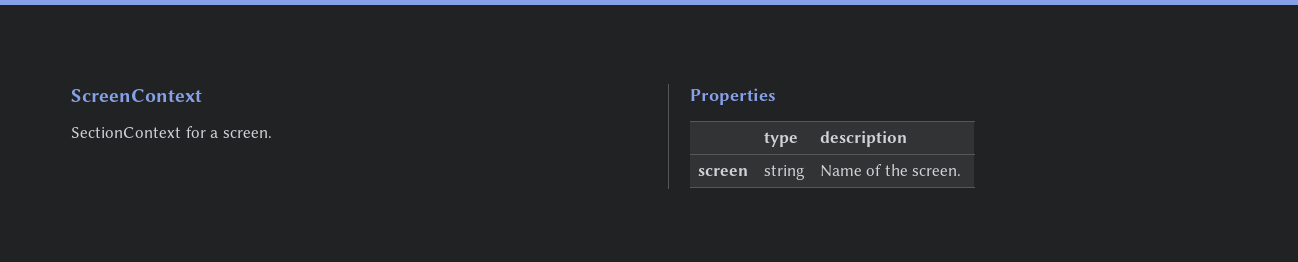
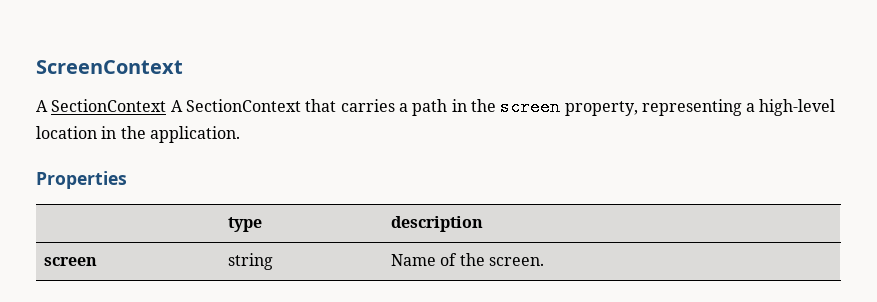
- SectionContext for a screen.
+ A SectionContext A SectionContext that carries a path in the screen property, representing a high-level location in the application.

